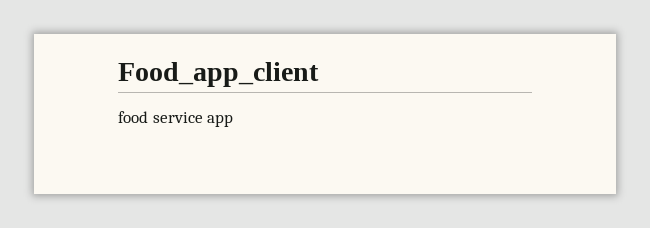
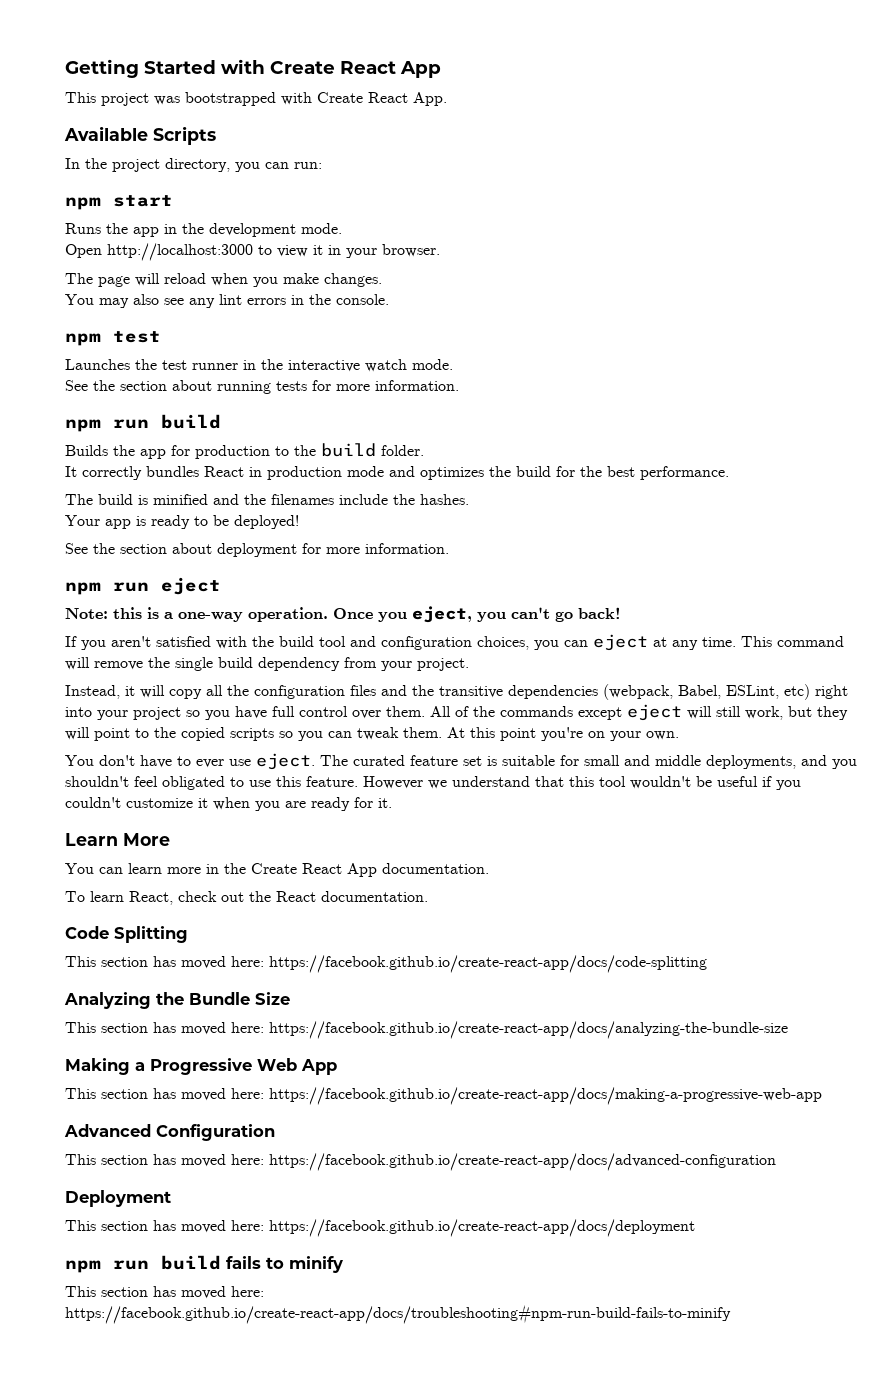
- Food_app_client
- food service app
+ Getting Started with Create React App
+ This project was bootstrapped with Create React App.
+ Available Scripts
+ In the project directory, you can run:
+ npm start
+ Runs the app in the development mode.
+ Open http://localhost:3000 to view it in your browser.
+ The page will reload when you make changes.
+ You may also see any lint errors in the console.
+ npm test
+ Launches the test runner in the interactive watch mode.
+ See the section about running tests for more information.
+ npm run build
+ Builds the app for production to the build folder.
+ It correctly bundles React in production mode and optimizes the build for the best performance.
+ The build is minified and the filenames include the hashes.
+ Your app is ready to be deployed!
+ See the section about deployment for more information.
+ npm run eject
+ Note: this is a one-way operation. Once you eject, you can't go back!
+ If you aren't satisfied with the build tool and configuration choices, you can eject at any time. This command will remove the single build dependency from your project.
+ Instead, it will copy all the configuration files and the transitive dependencies (webpack, Babel, ESLint, etc) right into your project so you have full control over them. All of the commands except eject will still work, but they will point to the copied scripts so you can tweak them. At this point you're on your own.
+ You don't have to ever use eject. The curated feature set is suitable for small and middle deployments, and you shouldn't feel obligated to use this feature. However we understand that this tool wouldn't be useful if you couldn't customize it when you are ready for it.
+ Learn More
+ You can learn more in the Create React App documentation.
+ To learn React, check out the React documentation.
+ Code Splitting
+ This section has moved here: https://facebook.github.io/create-react-app/docs/code-splitting
+ Analyzing the Bundle Size
+ This section has moved here: https://facebook.github.io/create-react-app/docs/analyzing-the-bundle-size
+ Making a Progressive Web App
+ This section has moved here: https://facebook.github.io/create-react-app/docs/making-a-progressive-web-app
+ Advanced Configuration
+ This section has moved here: https://facebook.github.io/create-react-app/docs/advanced-configuration
+ Deployment
+ This section has moved here: https://facebook.github.io/create-react-app/docs/deployment
+ npm run build fails to minify
+ This section has moved here: https://facebook.github.io/create-react-app/docs/troubleshooting#npm-run-build-fails-to-minify

